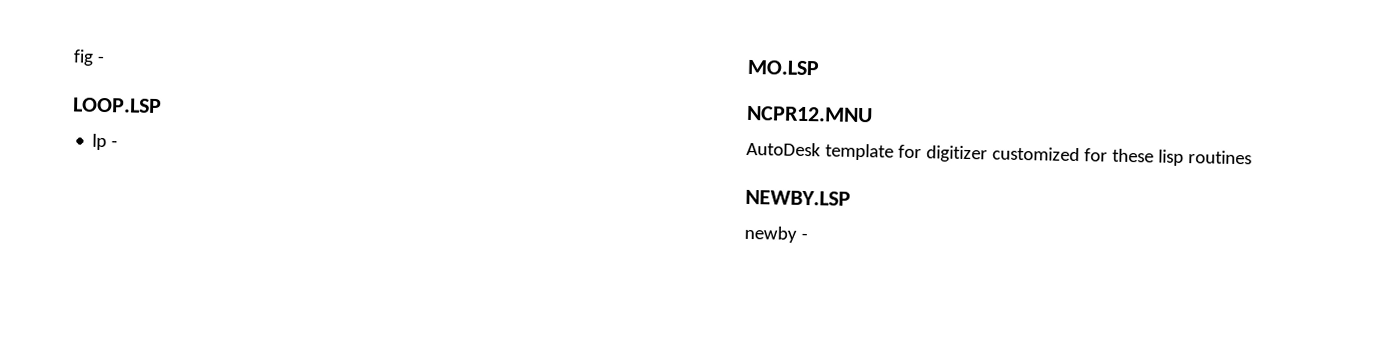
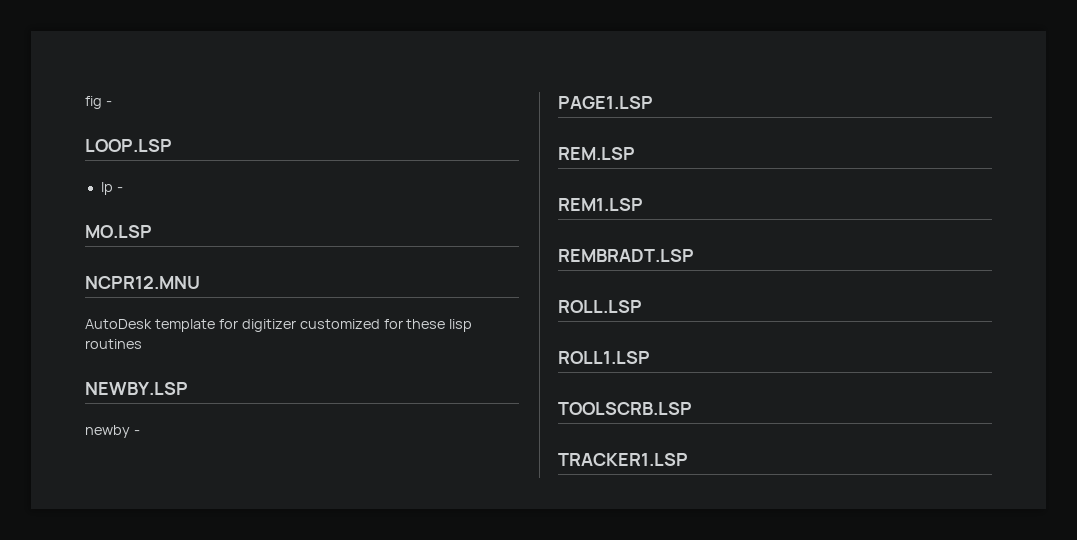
+ PAGE1.LSP
+ REM.LSP
+ REM1.LSP
+ REMBRADT.LSP
+ ROLL.LSP
+ ROLL1.LSP
+ TOOLSCRB.LSP
+ TRACKER1.LSP

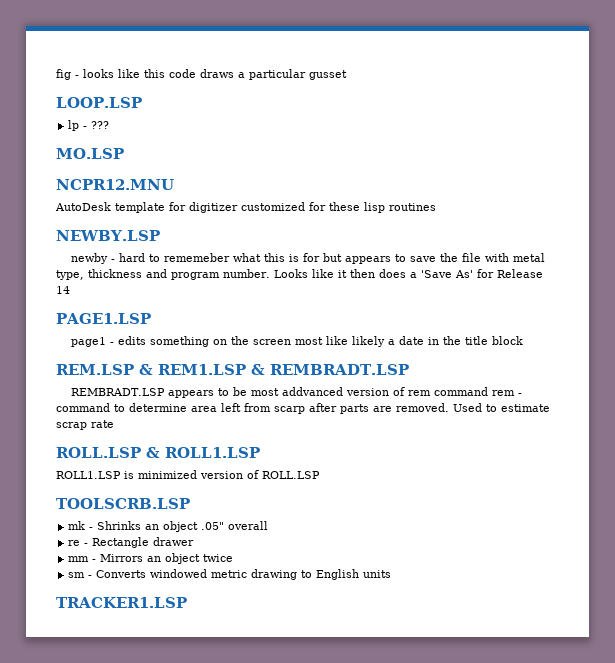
- fig -
+ fig - looks like this code draws a particular gusset
- lp -
+ lp - ???
- newby -
+ newby - hard to rememeber what this is for but appears to save the file with metal type, thickness and program number. Looks like it then does a 'Save As' for Release 14
  PAGE1.LSP
+ page1 - edits something on the screen most like likely a date in the title block
- REM.LSP
- REM1.LSP
- REMBRADT.LSP
- ROLL.LSP
- ROLL1.LSP
+ REM.LSP & REM1.LSP & REMBRADT.LSP
+ REMBRADT.LSP appears to be most addvanced version of rem command rem - command to determine area left from scarp after parts are removed. Used to estimate scrap rate
+ ROLL.LSP & ROLL1.LSP
+ ROLL1.LSP is minimized version of ROLL.LSP
  TOOLSCRB.LSP
+ mk - Shrinks an object .05" overall
+ re - Rectangle drawer
+ mm - Mirrors an object twice
+ sm - Converts windowed metric drawing to English units

